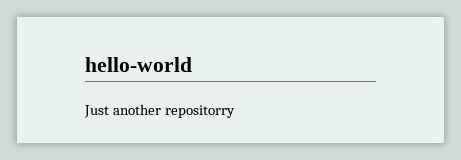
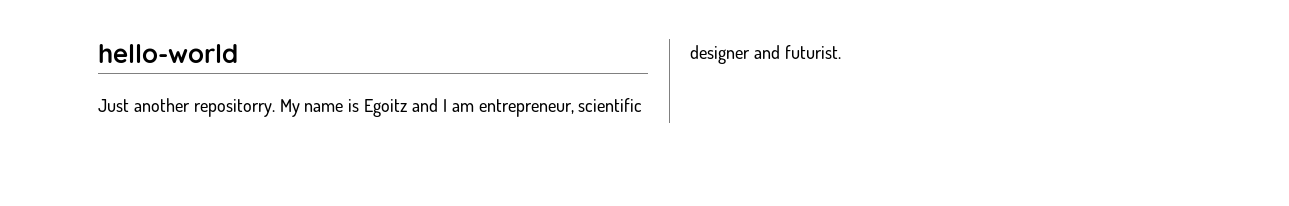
- Just another repositorry
+ Just another repositorry. My name is Egoitz and I am entrepreneur, scientific designer and futurist.

